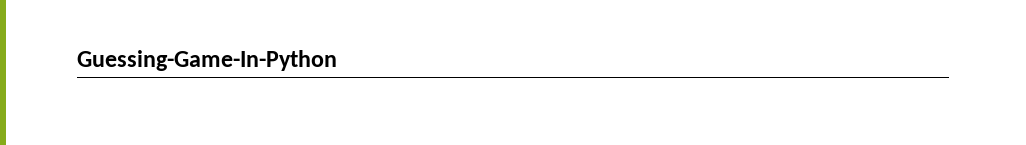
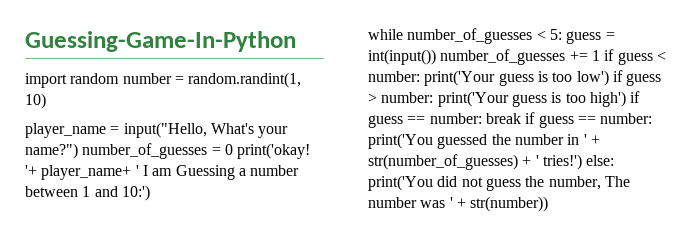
+ import random number = random.randint(1, 10)
+ player_name = input("Hello, What's your name?") number_of_guesses = 0 print('okay! '+ player_name+ ' I am Guessing a number between 1 and 10:')
+ while number_of_guesses < 5: guess = int(input()) number_of_guesses += 1 if guess < number: print('Your guess is too low') if guess > number: print('Your guess is too high') if guess == number: break if guess == number: print('You guessed the number in ' + str(number_of_guesses) + ' tries!') else: print('You did not guess the number, The number was ' + str(number))

